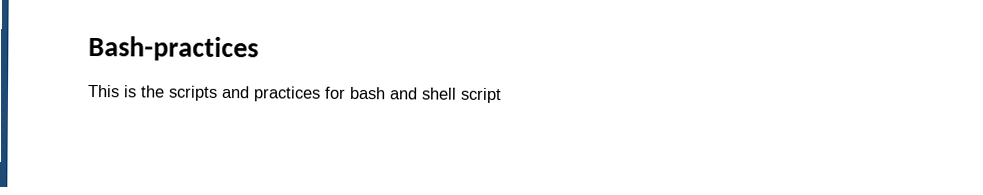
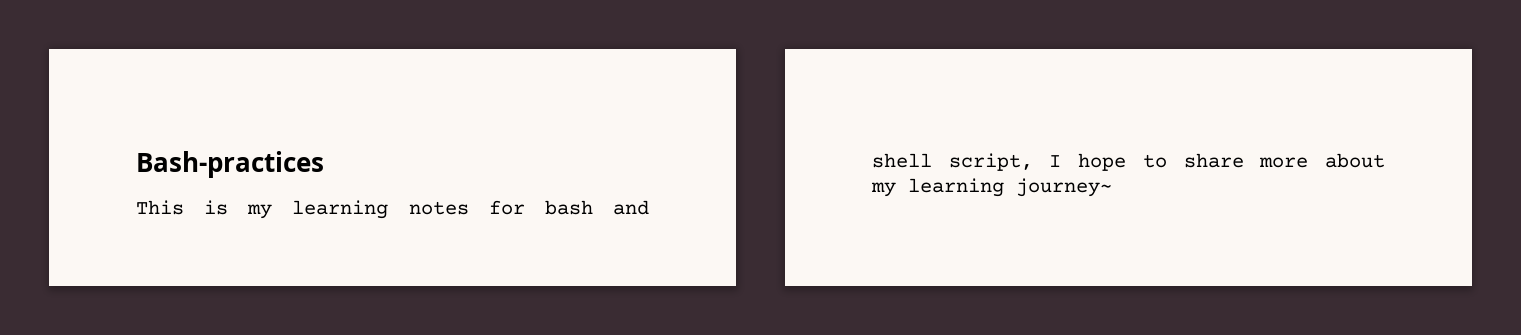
- This is the scripts and practices for bash and shell script
+ This is my learning notes for bash and shell script, I hope to share more about my learning journey~

